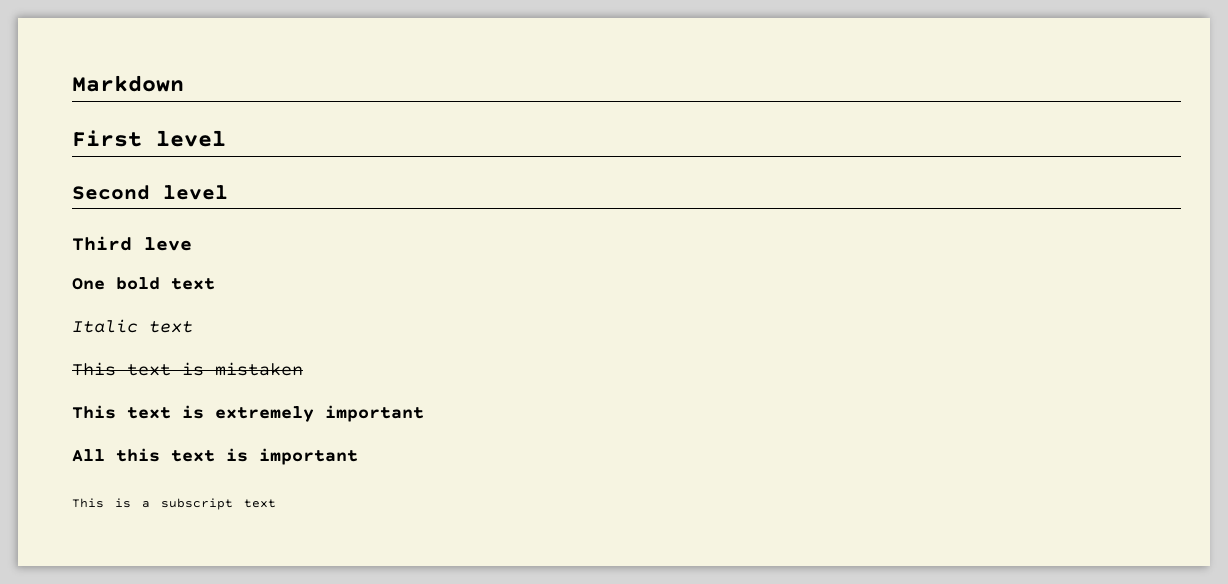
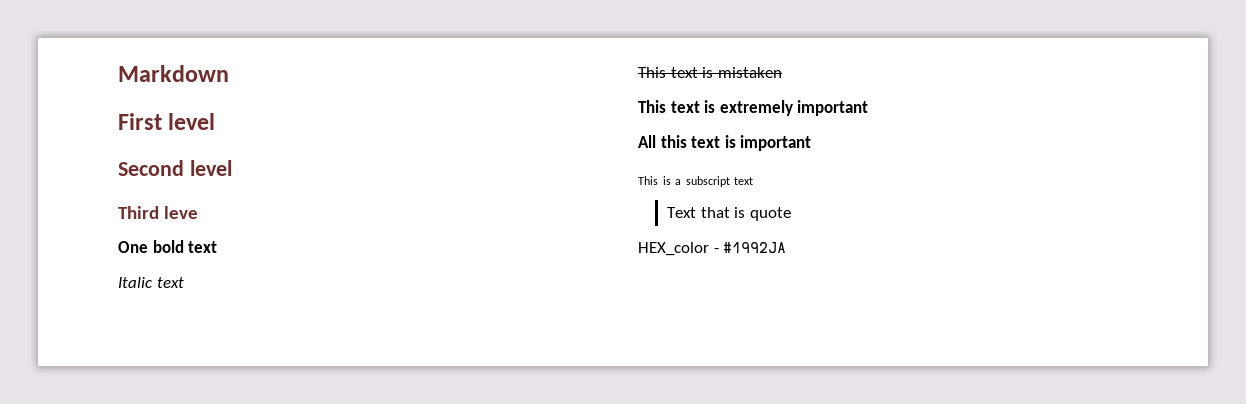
+ Text that is quote
+ HEX_color - #1992JA

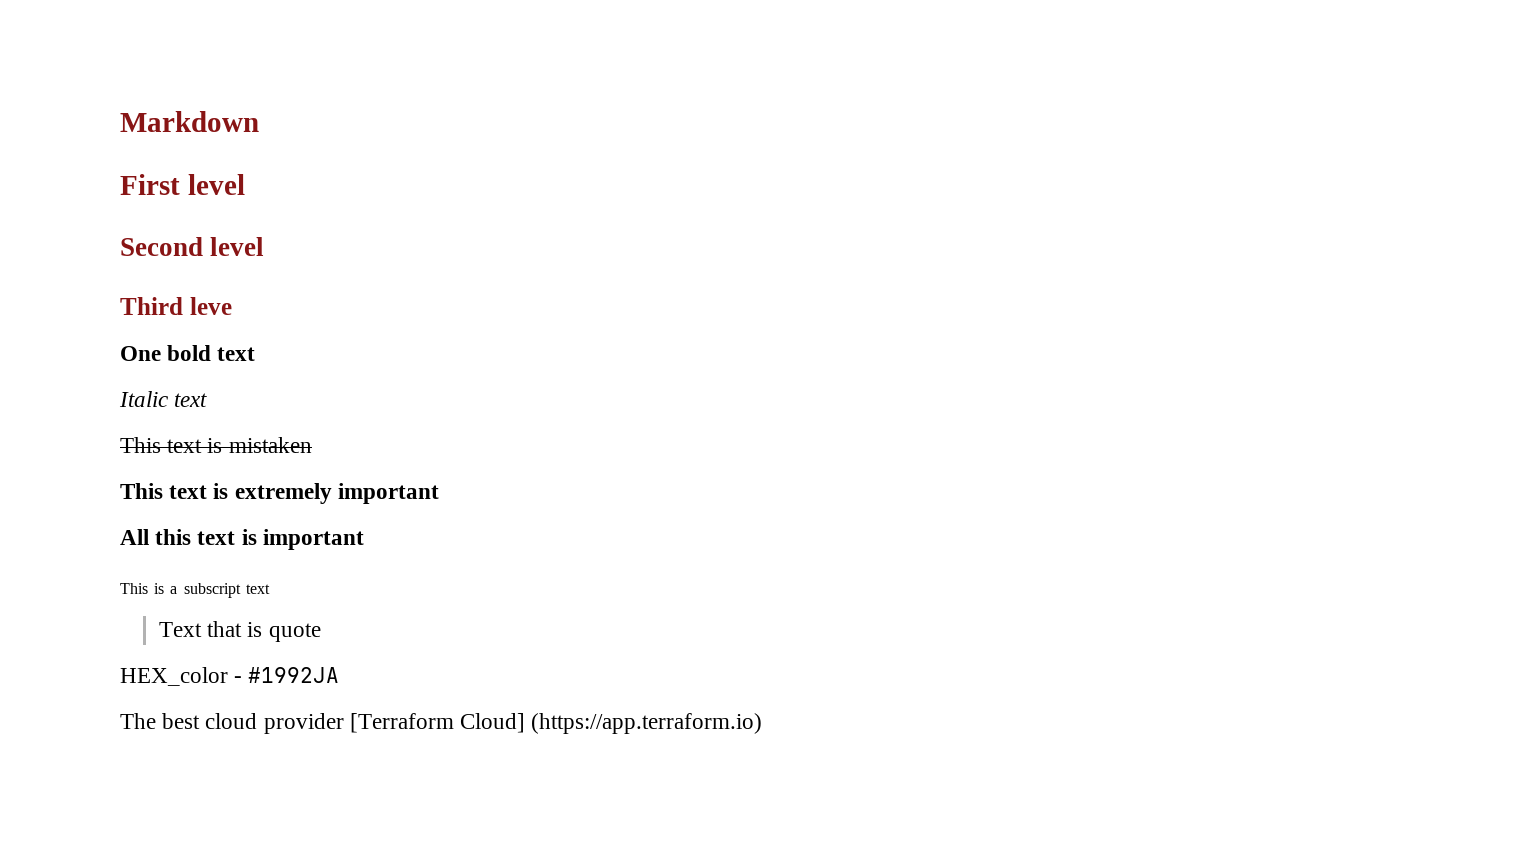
+ The best cloud provider [Terraform Cloud] (https://app.terraform.io)

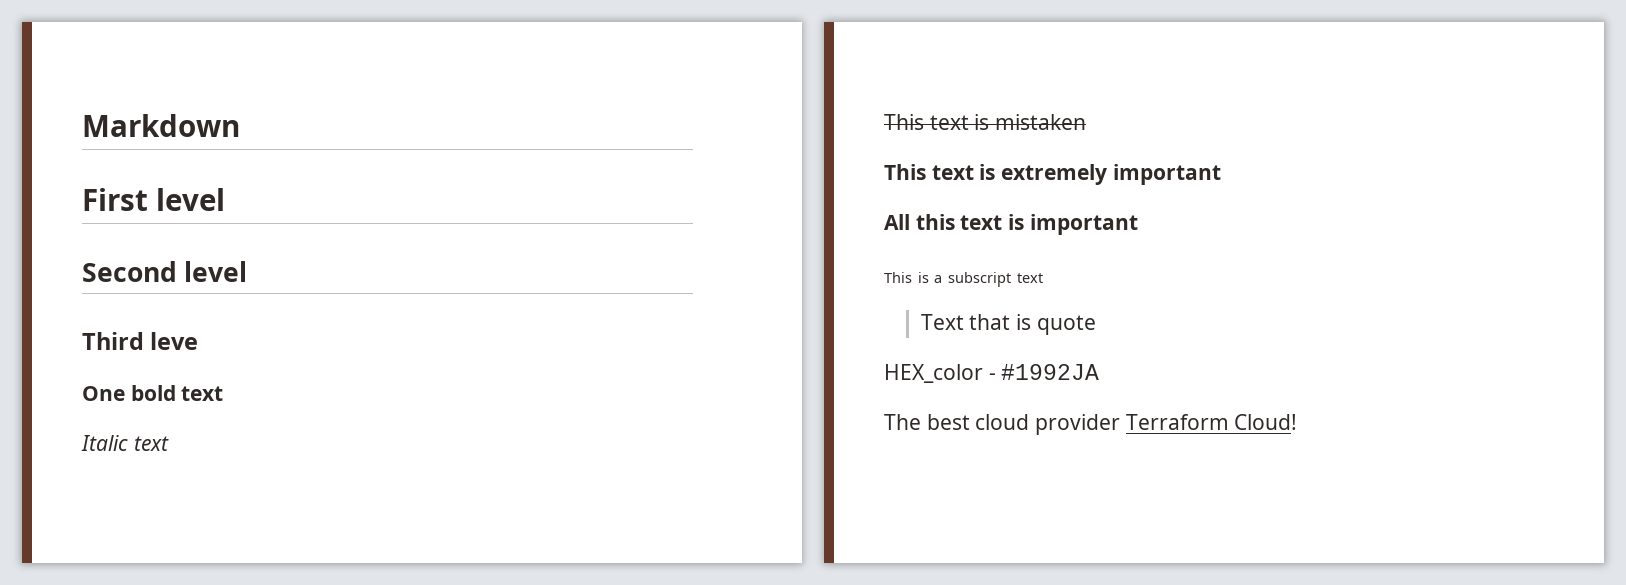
- The best cloud provider [Terraform Cloud] (https://app.terraform.io)
+ The best cloud provider Terraform Cloud!

